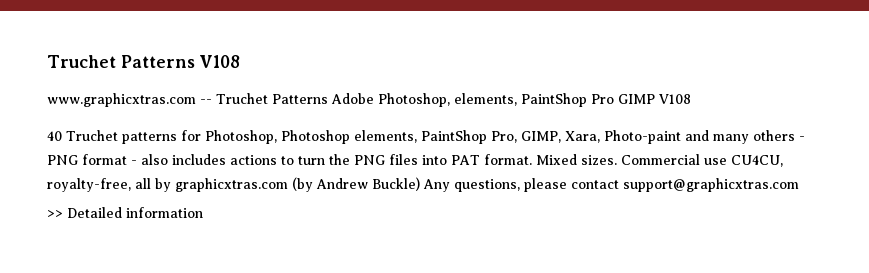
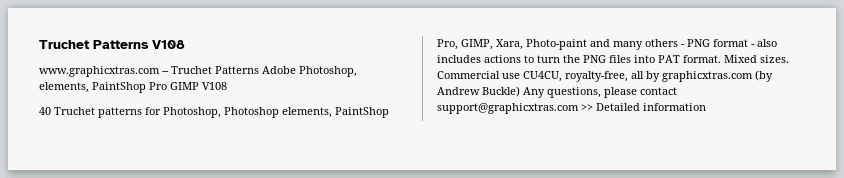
- Commercial use CU4CU, royalty-free, all by graphicxtras.com (by Andrew Buckle) Any questions, please contact support@graphicxtras.com
- >> Detailed information
+ Commercial use CU4CU, royalty-free, all by graphicxtras.com (by Andrew Buckle) Any questions, please contact support@graphicxtras.com >> Detailed information

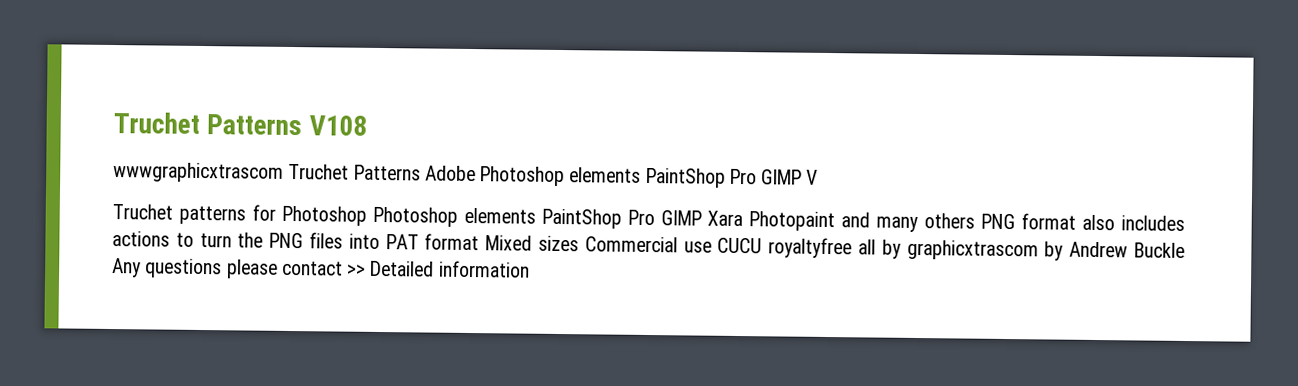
- www.graphicxtras.com -- Truchet Patterns Adobe Photoshop, elements, PaintShop Pro GIMP V108
- 40 Truchet patterns for Photoshop, Photoshop elements, PaintShop Pro, GIMP, Xara, Photo-paint and many others - PNG format - also includes actions to turn the PNG files into PAT format. Mixed sizes. Commercial use CU4CU, royalty-free, all by graphicxtras.com (by Andrew Buckle) Any questions, please contact support@graphicxtras.com >> Detailed information
+ wwwgraphicxtrascom Truchet Patterns Adobe Photoshop elements PaintShop Pro GIMP V
+ Truchet patterns for Photoshop Photoshop elements PaintShop Pro GIMP Xara Photopaint and many others PNG format also includes actions to turn the PNG files into PAT format Mixed sizes Commercial use CUCU royaltyfree all by graphicxtrascom by Andrew Buckle Any questions please contact >> Detailed information

